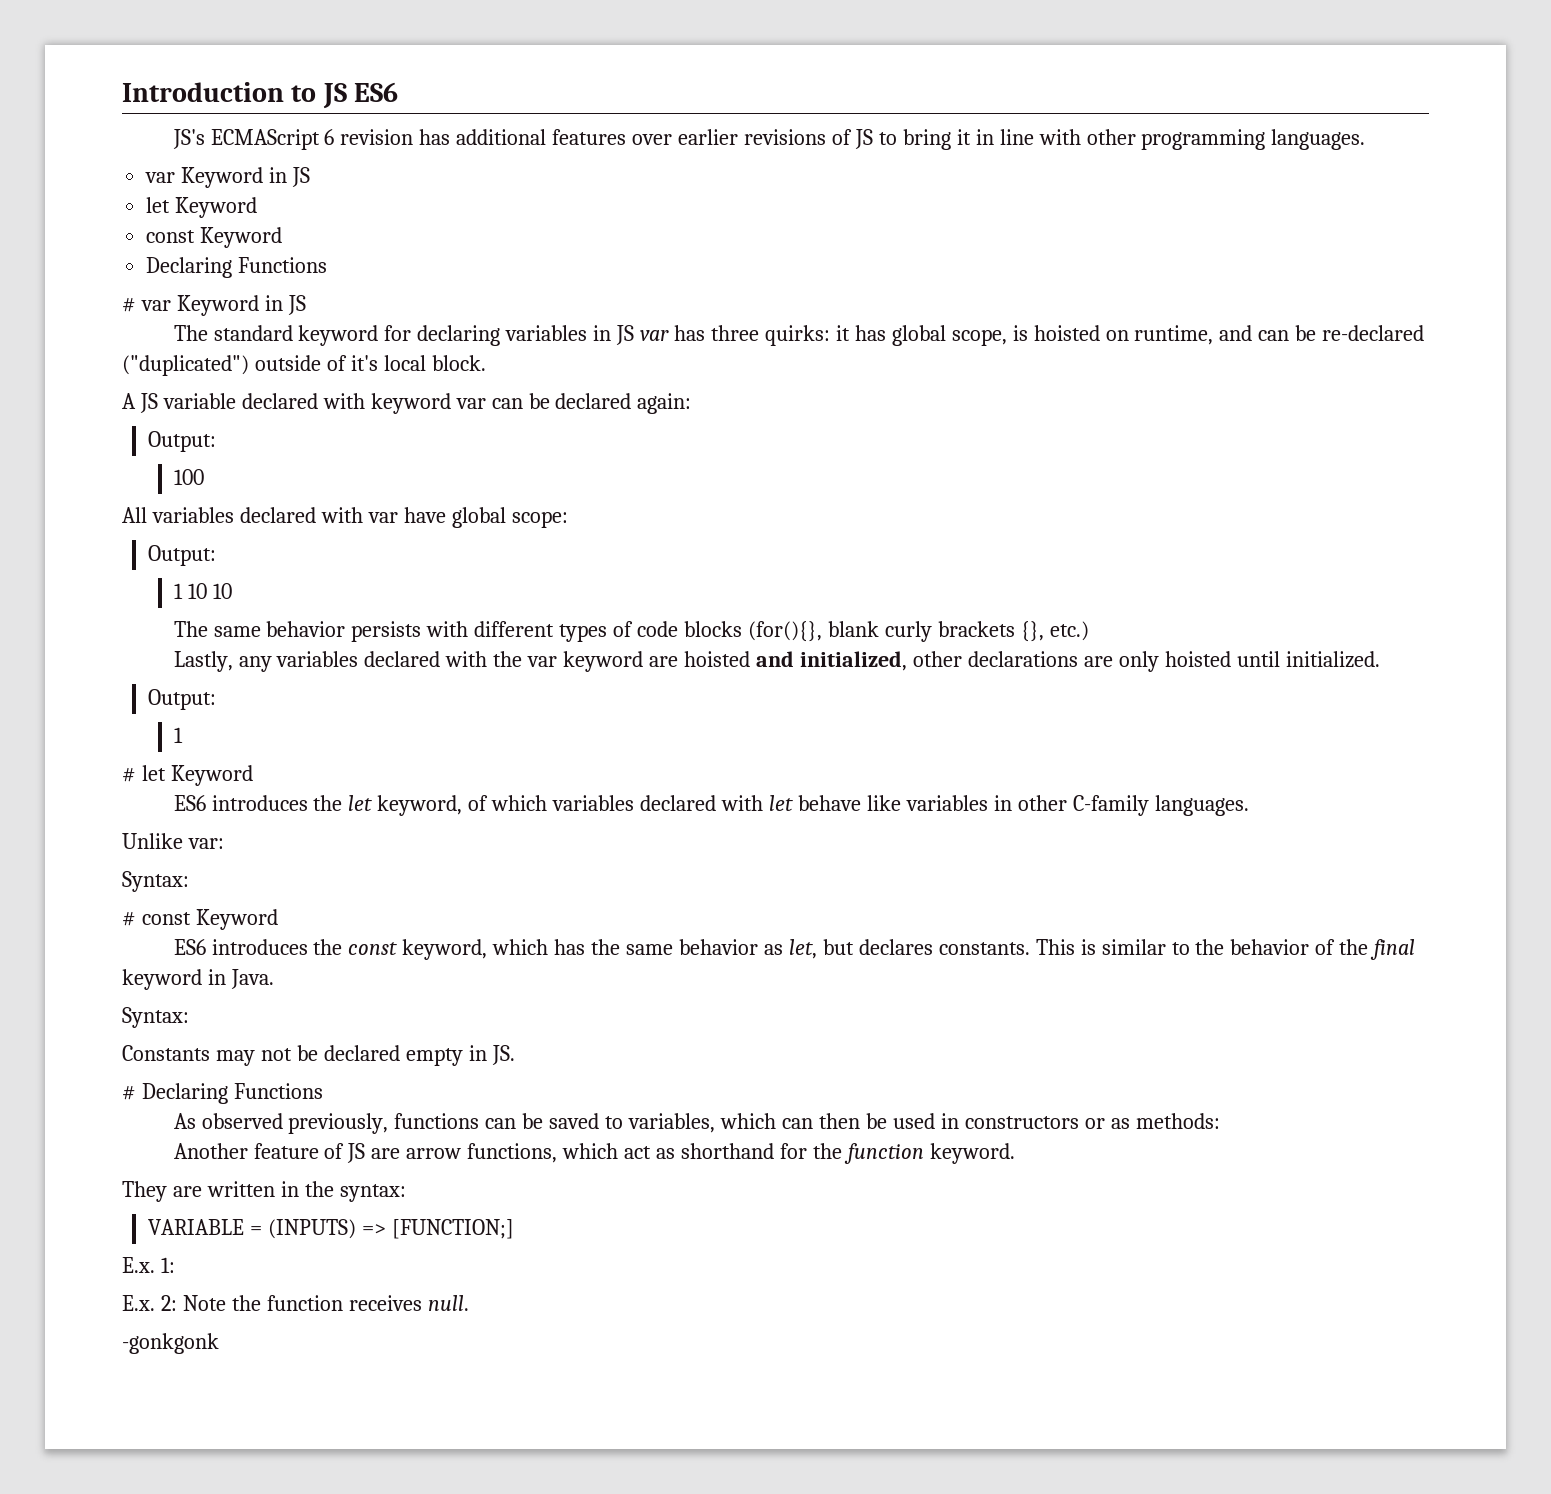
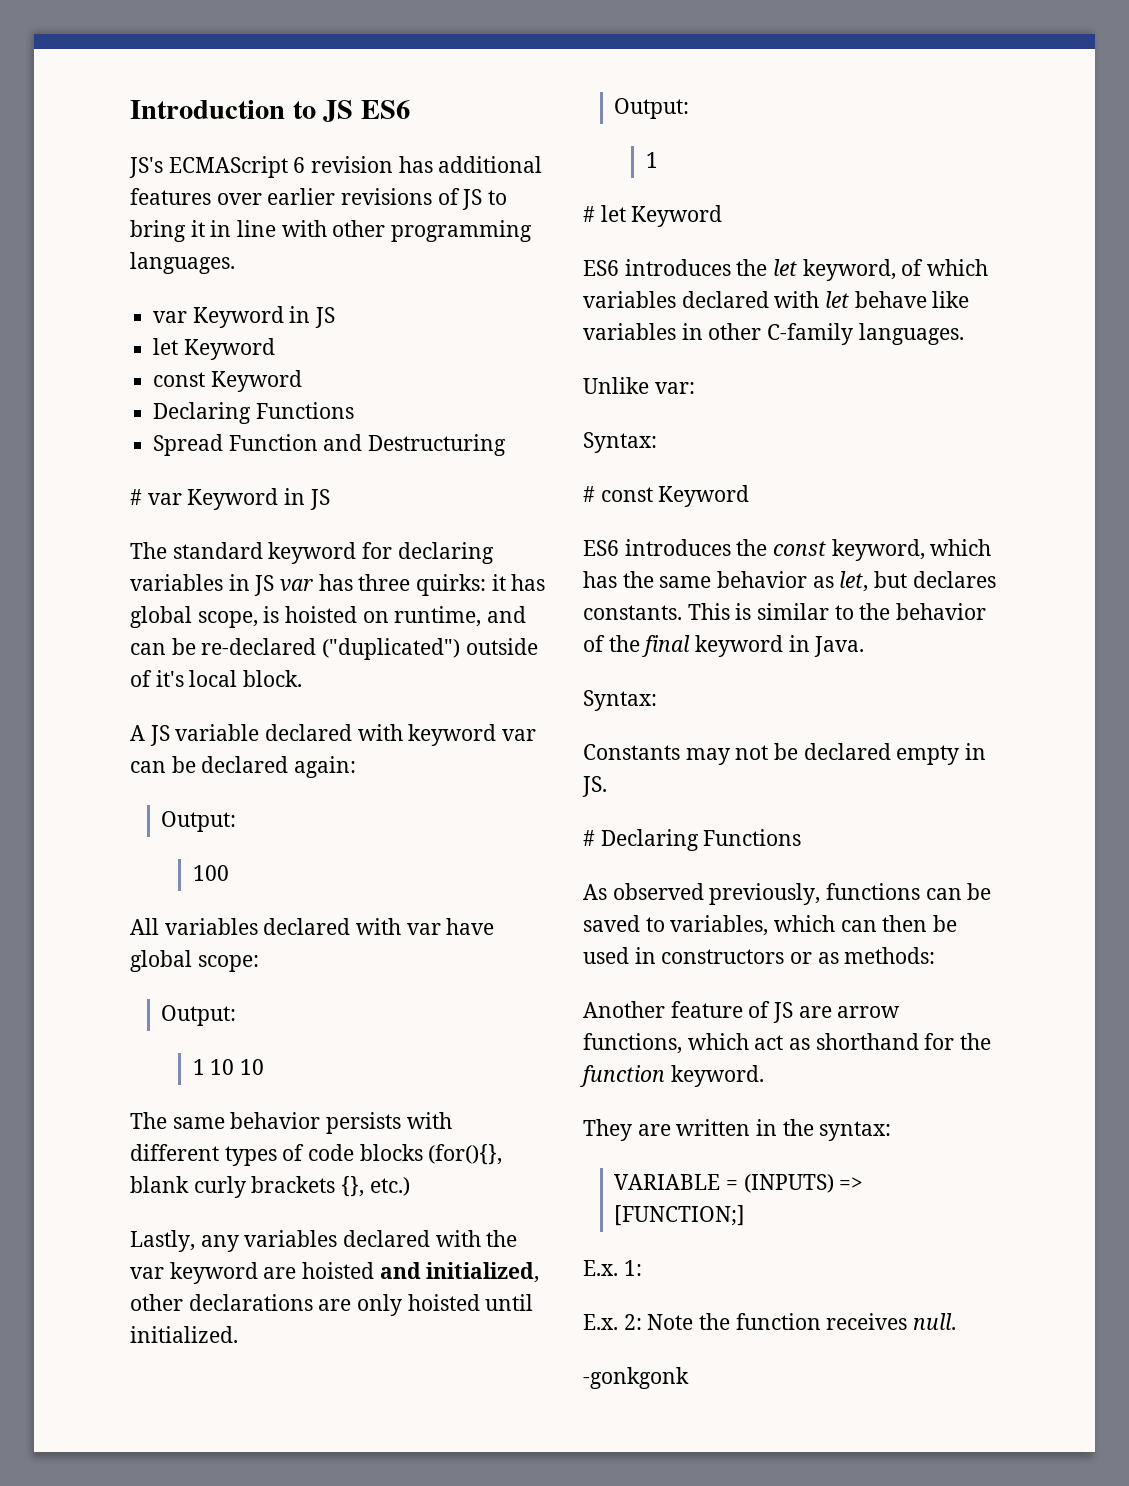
+ Spread Function and Destructuring

